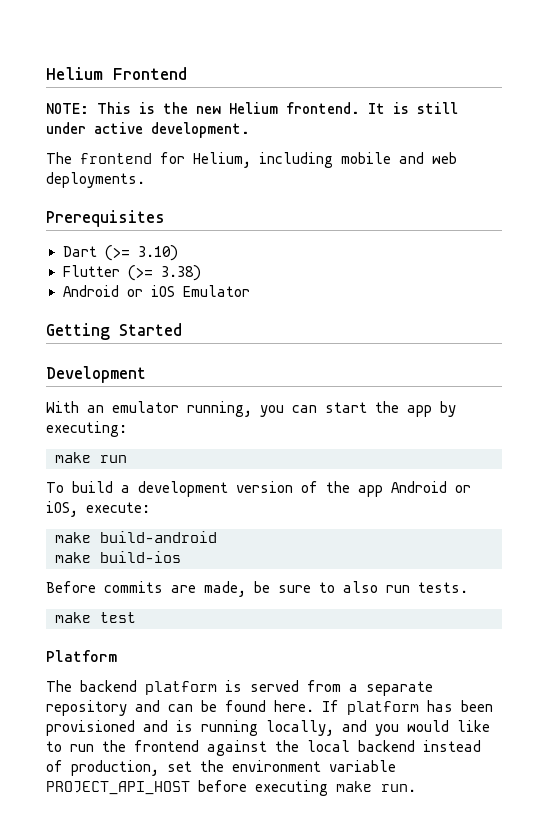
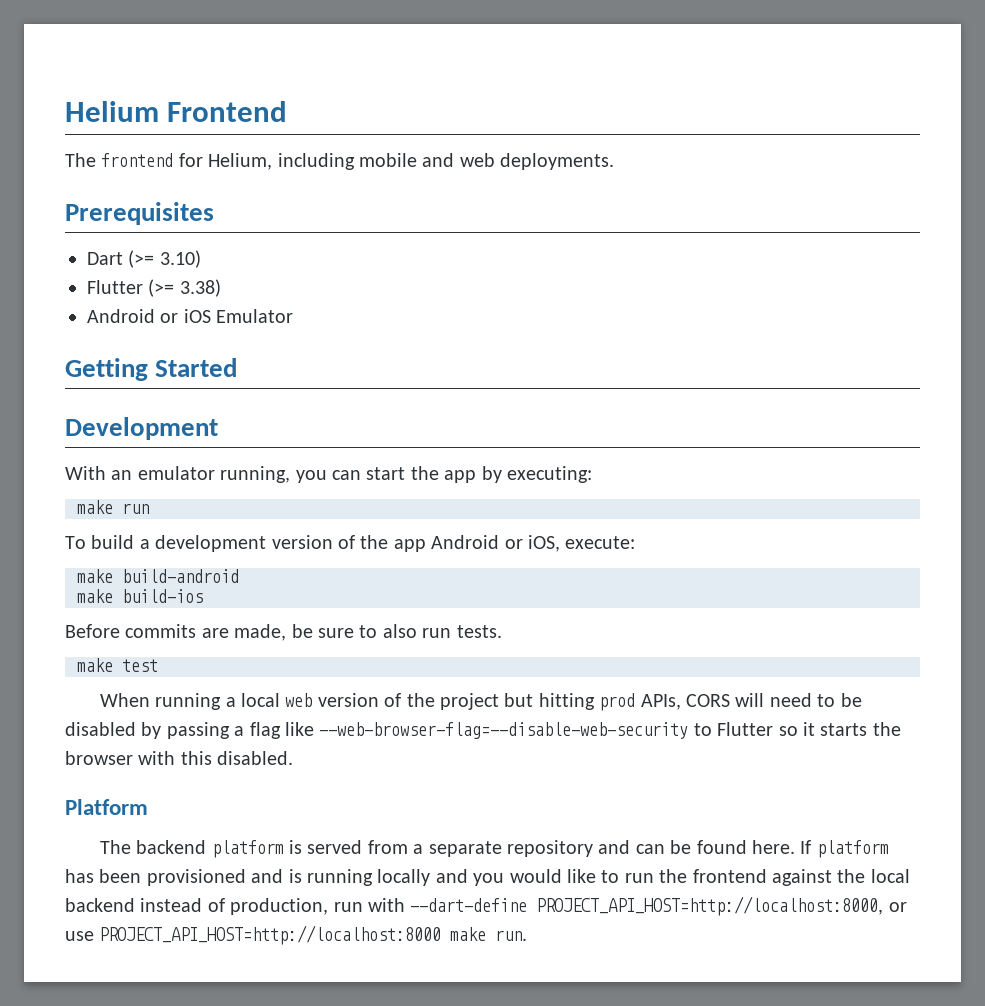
- NOTE: This is the new Helium frontend. It is still under active development.
+ When running a local web version of the project but hitting prod APIs, CORS will need to be disabled by passing a flag like --web-browser-flag=--disable-web-security to Flutter so it starts the browser with this disabled.
- If platform has been provisioned and is running locally, and you would like to run the frontend against the local backend instead of production, set the environment variable PROJECT_API_HOST before executing make run.
+ If platform has been provisioned and is running locally and you would like to run the frontend against the local backend instead of production, run with --dart-define PROJECT_API_HOST=http://localhost:8000, or use PROJECT_API_HOST=http://localhost:8000 make run.

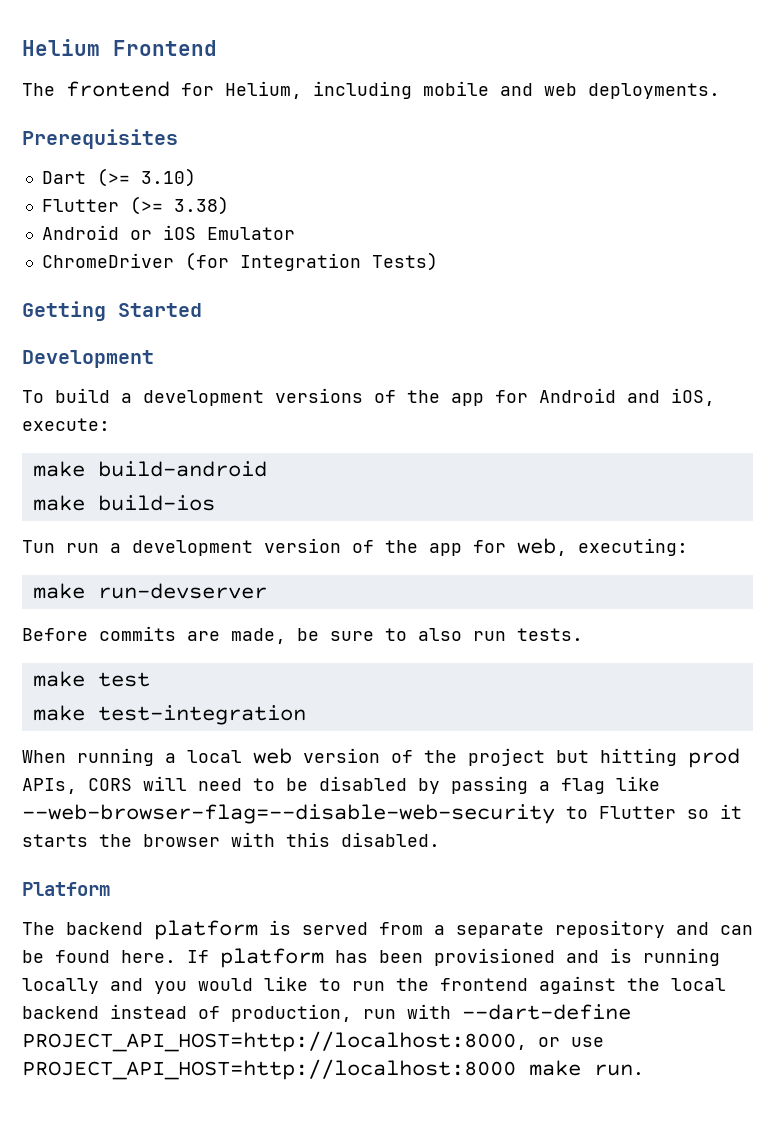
+ ChromeDriver (for Integration Tests)
- With an emulator running, you can start the app by executing:
- make run
- To build a development version of the app Android or iOS, execute:
+ To build a development versions of the app for Android and iOS, execute:
+ Tun run a development version of the app for web, executing:
+ make run-devserver
+ make test-integration

